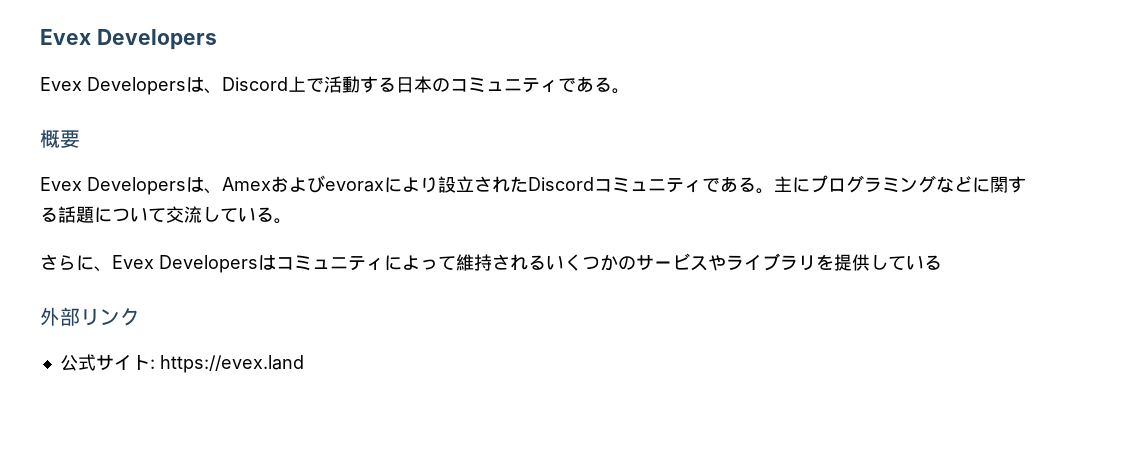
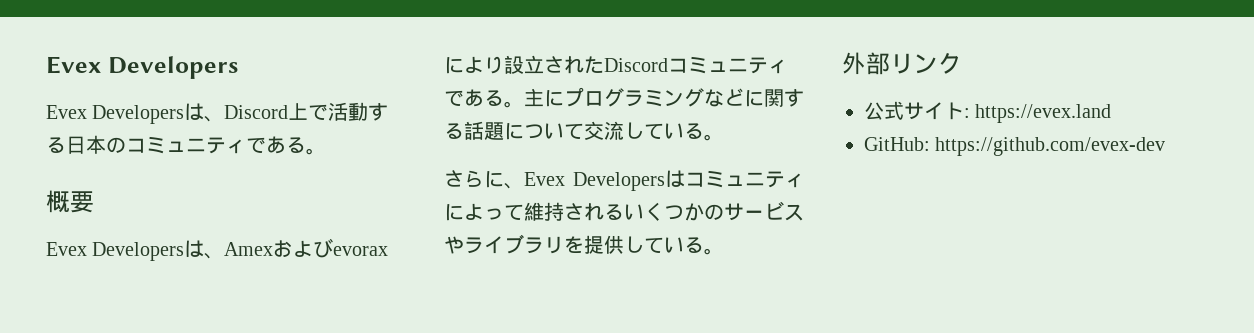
- さらに、Evex Developersはコミュニティによって維持されるいくつかのサービスやライブラリを提供している
+ さらに、Evex Developersはコミュニティによって維持されるいくつかのサービスやライブラリを提供している。
+ GitHub: https://github.com/evex-dev

